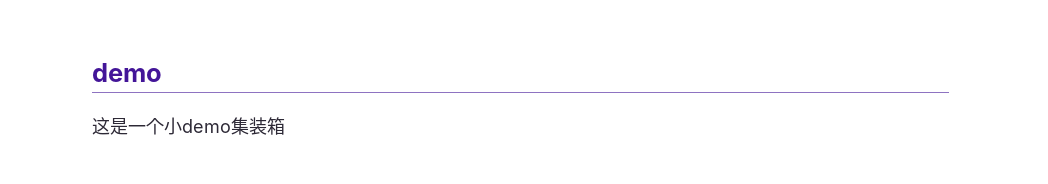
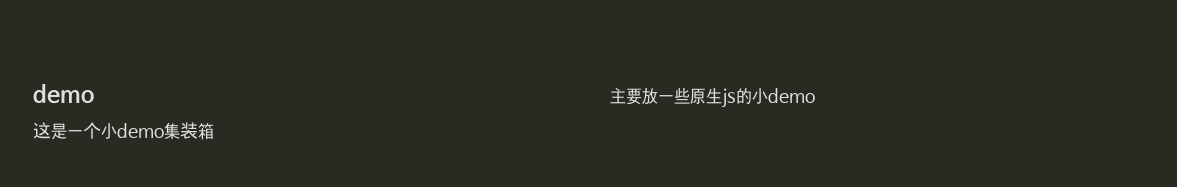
+ 主要放一些原生js的小demo

